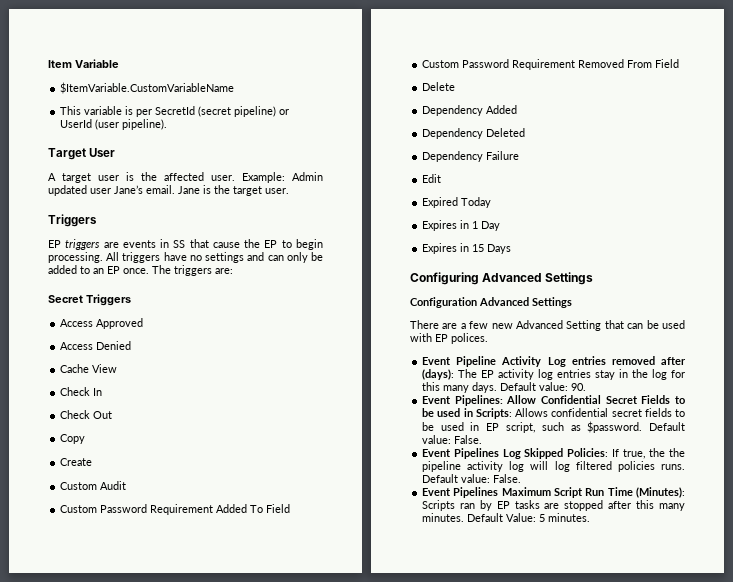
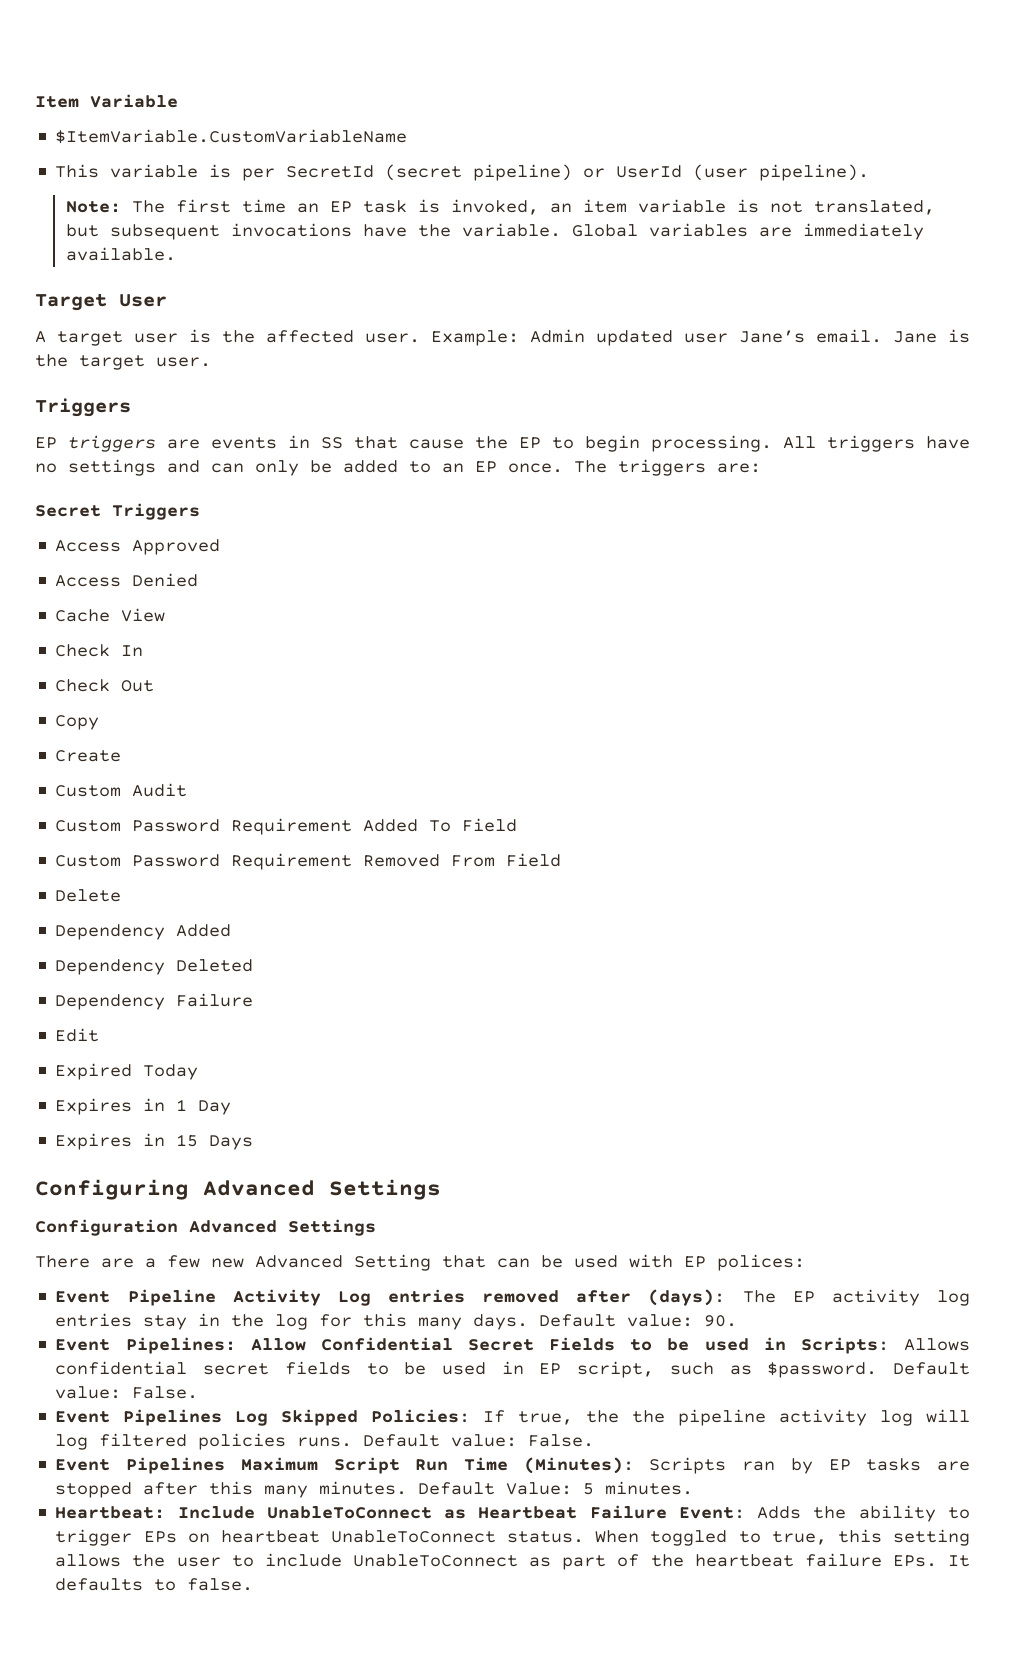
+ Note: The first time an EP task is invoked, an item variable is not translated, but subsequent invocations have the variable. Global variables are immediately available.
- There are a few new Advanced Setting that can be used with EP polices.
+ There are a few new Advanced Setting that can be used with EP polices:
+ Heartbeat: Include UnableToConnect as Heartbeat Failure Event: Adds the ability to trigger EPs on heartbeat UnableToConnect status. When toggled to true, this setting allows the user to include UnableToConnect as part of the heartbeat failure EPs. It defaults to false.

